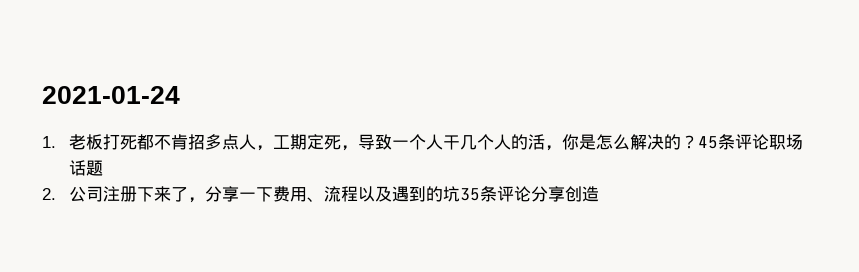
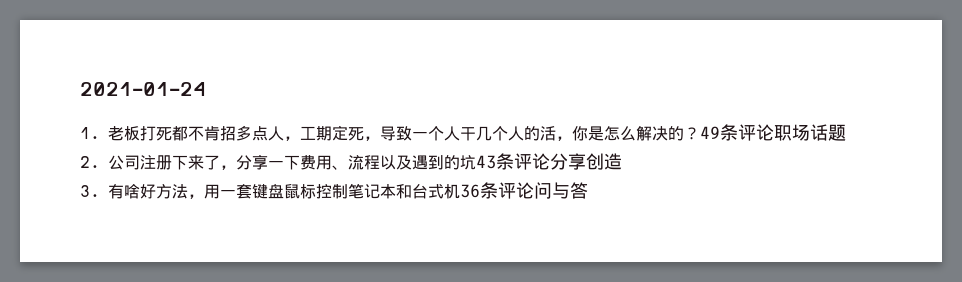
- 45条评论职场话题
+ 49条评论职场话题
- 2.公司注册下来了，分享一下费用、流程以及遇到的坑35条评论分享创造
+ 2.公司注册下来了，分享一下费用、流程以及遇到的坑43条评论分享创造
+ 3.有啥好方法，用一套键盘鼠标控制笔记本和台式机36条评论问与答

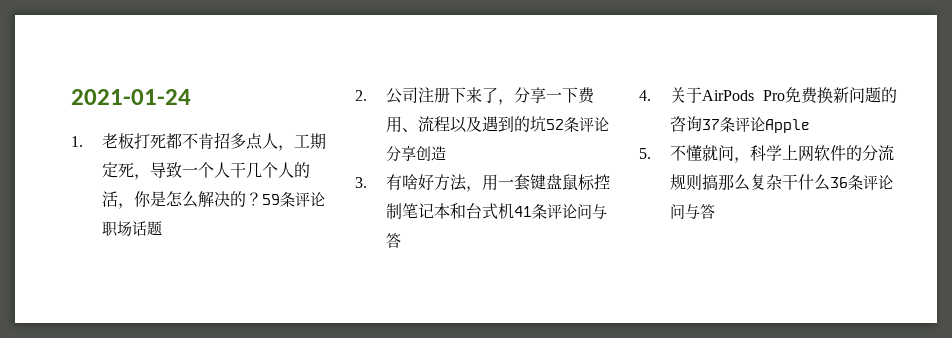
- 49条评论职场话题
+ 59条评论职场话题
- 2.公司注册下来了，分享一下费用、流程以及遇到的坑43条评论分享创造
+ 2.公司注册下来了，分享一下费用、流程以及遇到的坑52条评论分享创造
- 3.有啥好方法，用一套键盘鼠标控制笔记本和台式机36条评论问与答
+ 3.有啥好方法，用一套键盘鼠标控制笔记本和台式机41条评论问与答
+ 4.关于AirPods Pro免费换新问题的咨询37条评论Apple
+ 5.不懂就问，科学上网软件的分流规则搞那么复杂干什么36条评论问与答

